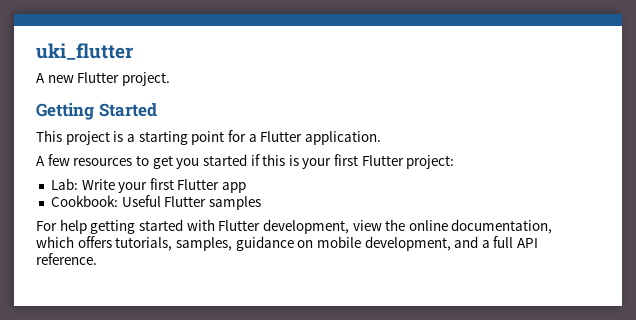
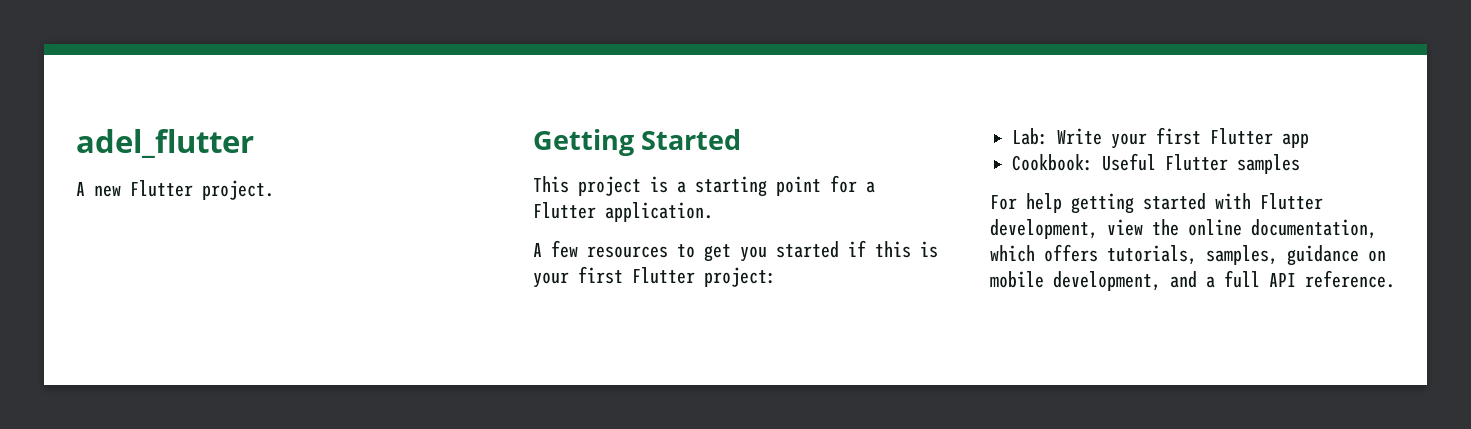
- uki_flutter
+ adel_flutter

